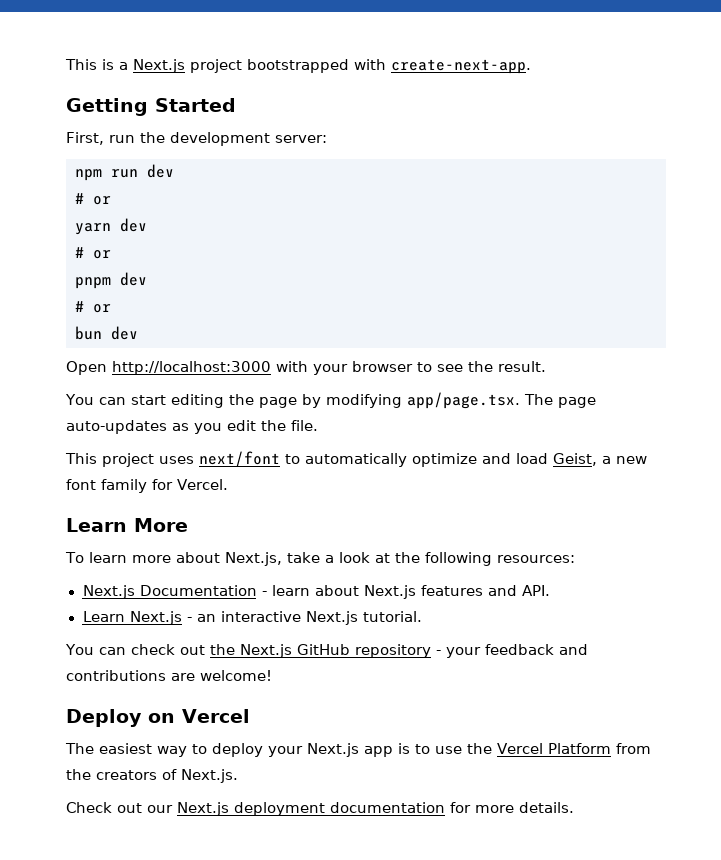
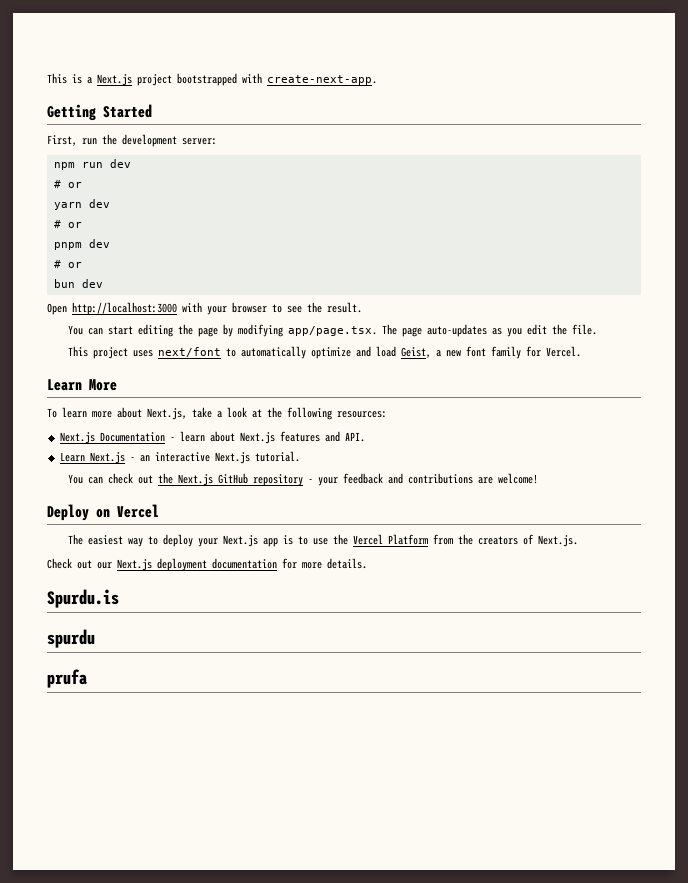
+ Spurdu.is
+ spurdu
+ prufa

